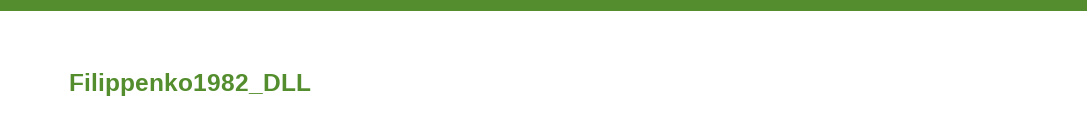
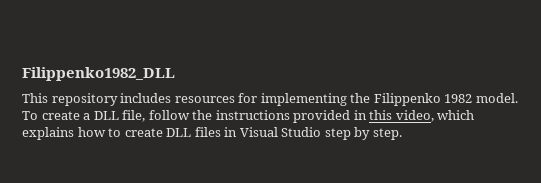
+ This repository includes resources for implementing the Filippenko 1982 model. To create a DLL file, follow the instructions provided in this video, which explains how to create DLL files in Visual Studio step by step.

